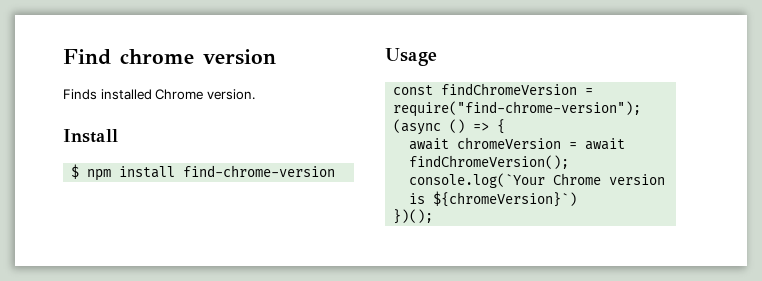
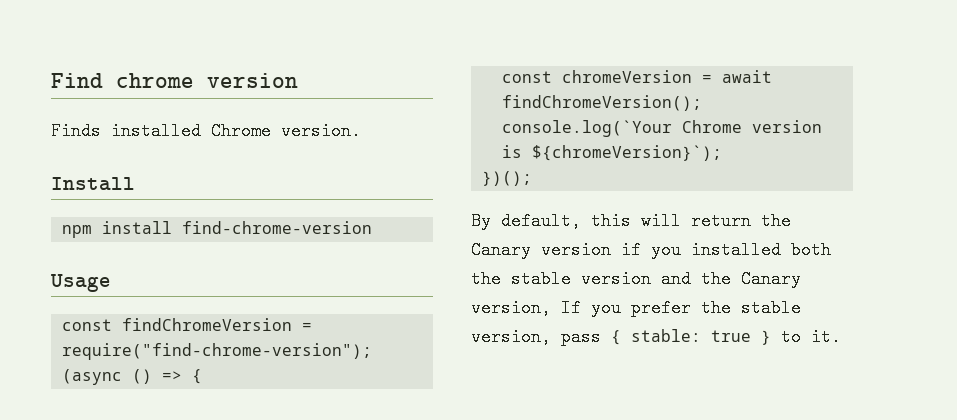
- $ npm install find-chrome-version
+ npm install find-chrome-version
- await chromeVersion = await findChromeVersion();
+ const chromeVersion = await findChromeVersion();
- console.log(`Your Chrome version is ${chromeVersion}`)
+ console.log(`Your Chrome version is ${chromeVersion}`);
+ By default, this will return the Canary version if you installed both the stable version and the Canary version, If you prefer the stable version, pass { stable: true } to it.

